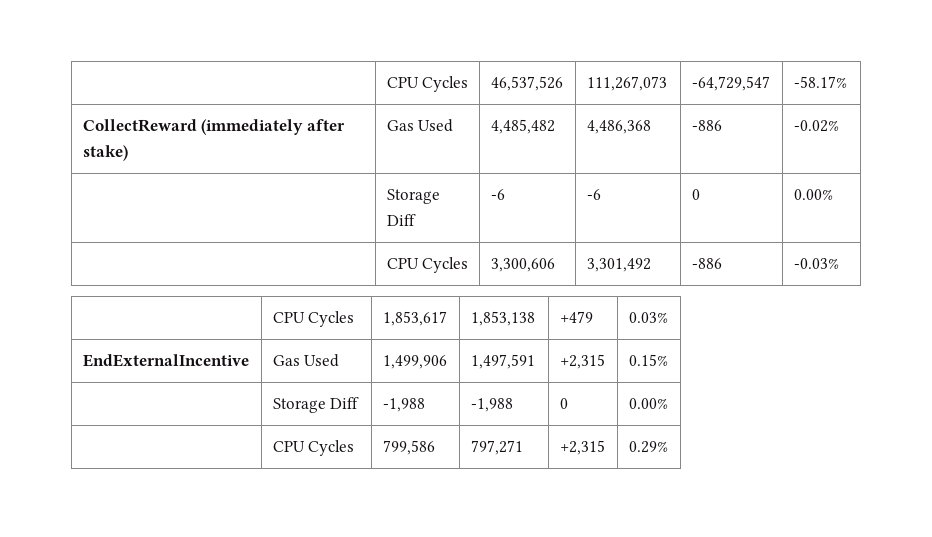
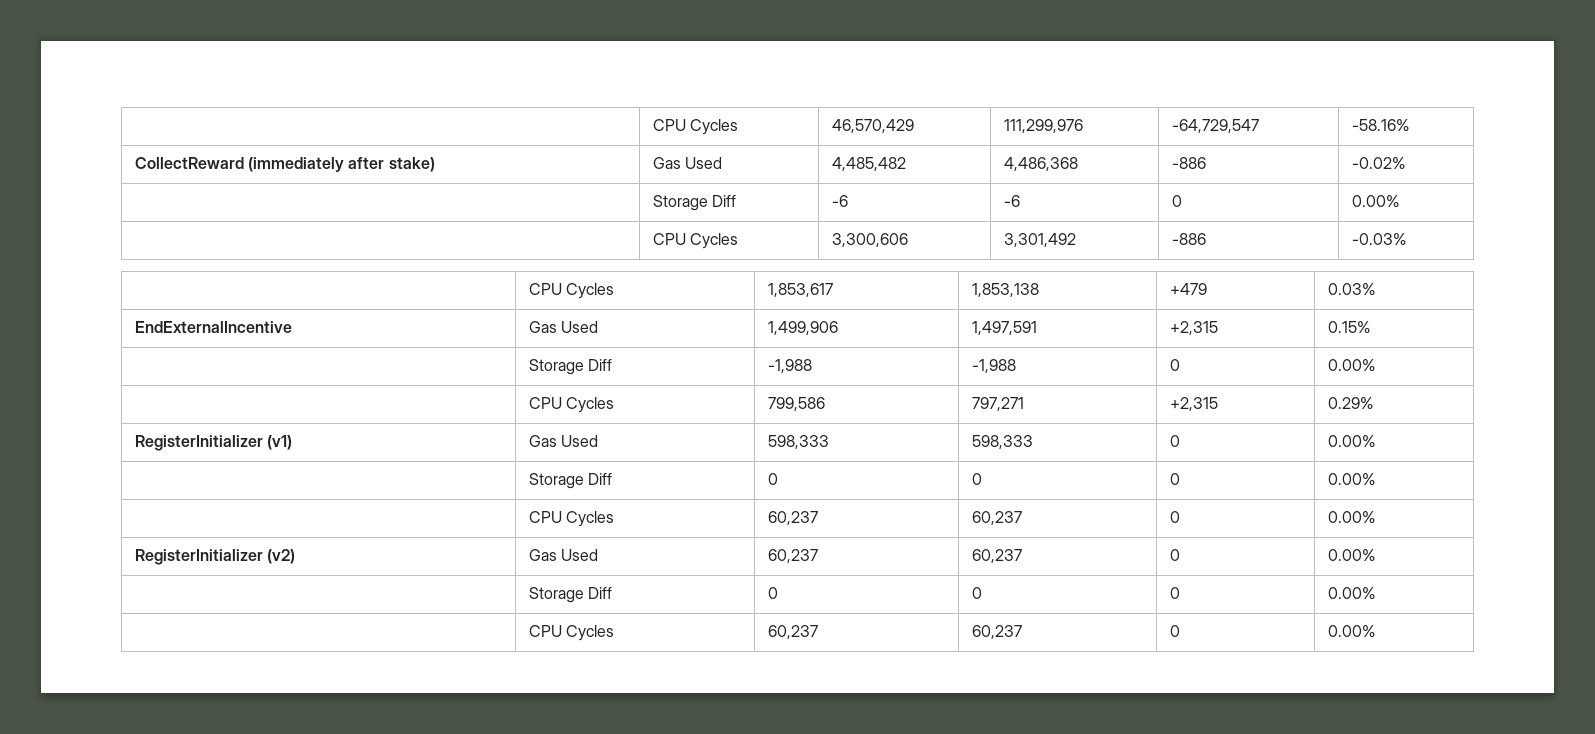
- | CPU Cycles | 46,537,526 | 111,267,073 | -64,729,547 | -58.17%
+ | CPU Cycles | 46,570,429 | 111,299,976 | -64,729,547 | -58.16%
+ RegisterInitializer (v1) | Gas Used | 598,333 | 598,333 | 0 | 0.00%
+ | Storage Diff | 0 | 0 | 0 | 0.00%
+ | CPU Cycles | 60,237 | 60,237 | 0 | 0.00%
+ RegisterInitializer (v2) | Gas Used | 60,237 | 60,237 | 0 | 0.00%
+ | Storage Diff | 0 | 0 | 0 | 0.00%
+ | CPU Cycles | 60,237 | 60,237 | 0 | 0.00%

